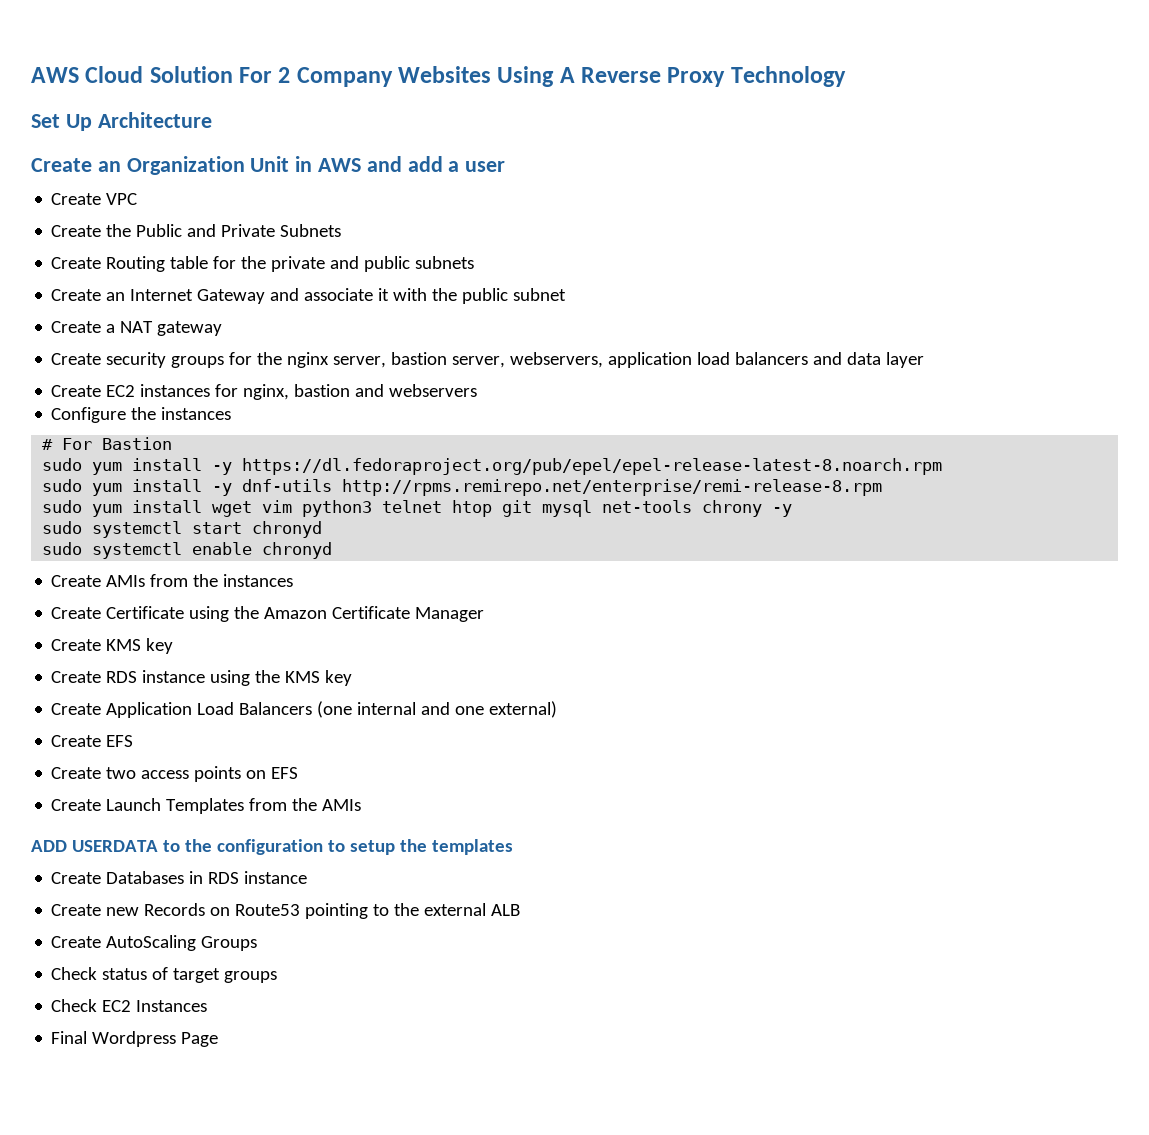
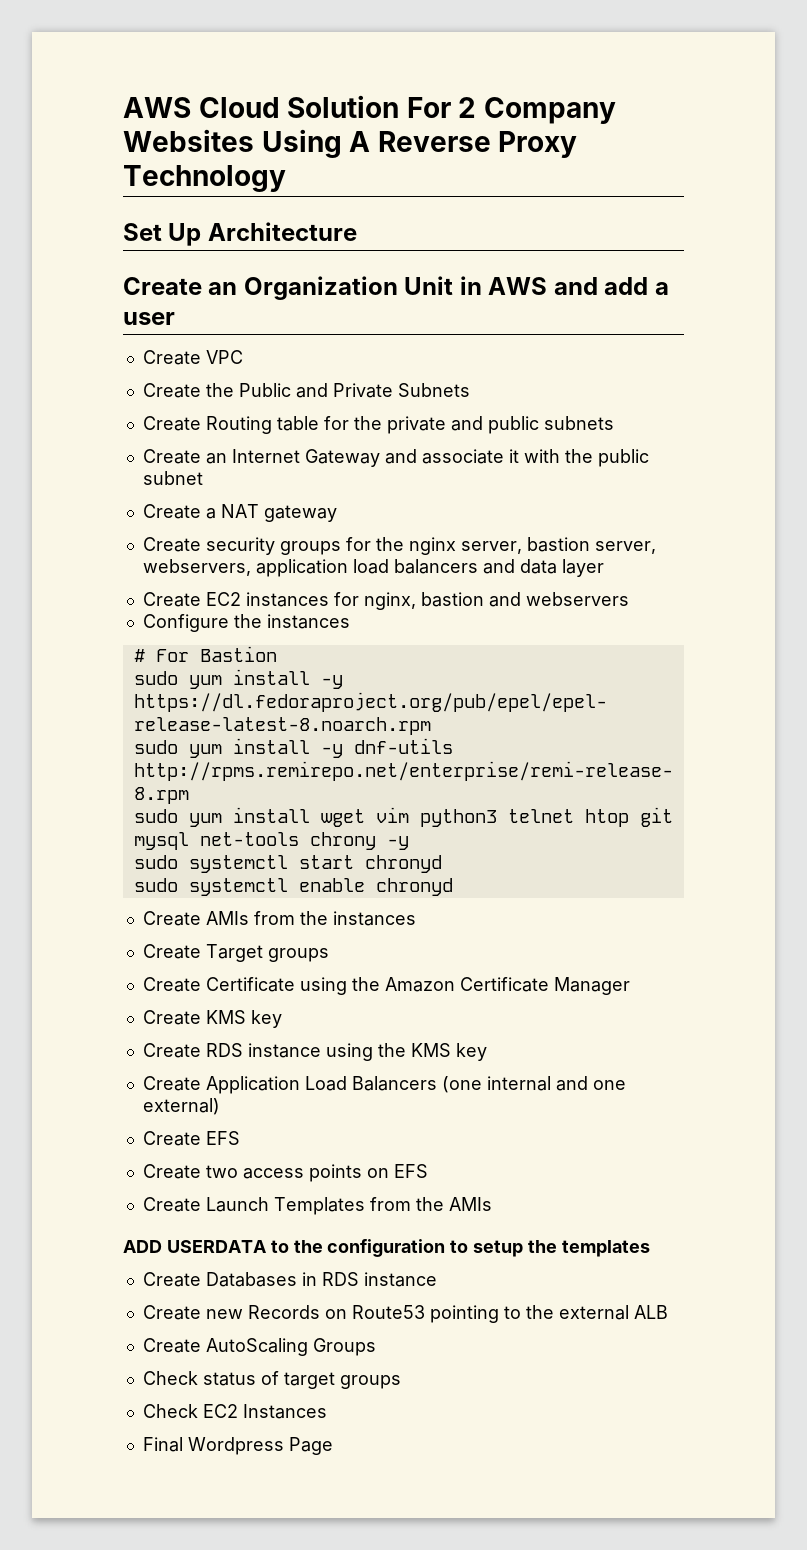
+ Create Target groups

